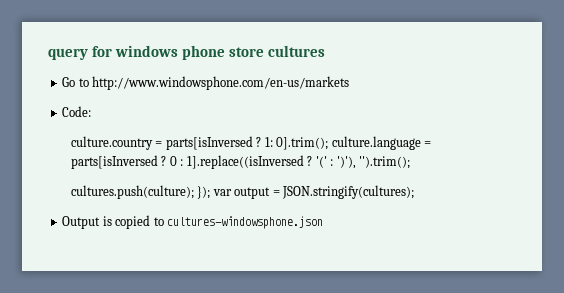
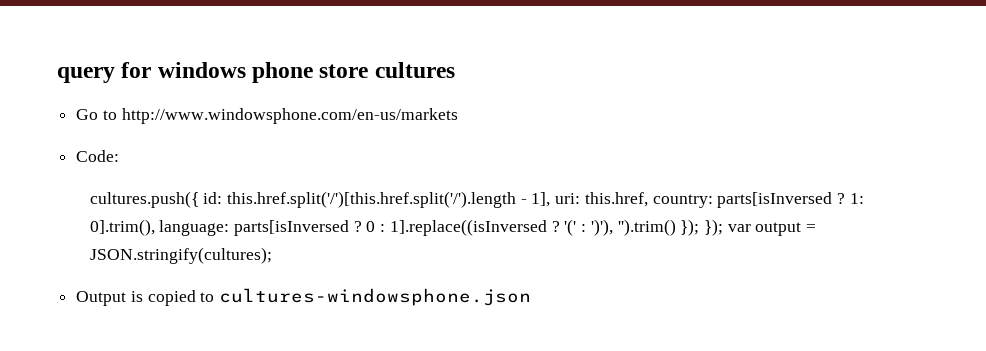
- culture.country = parts[isInversed ? 1: 0].trim(); culture.language = parts[isInversed ?
+ cultures.push({ id: this.href.split('/')[this.href.split('/').length - 1], uri: this.href, country: parts[isInversed ? 1: 0].trim(), language: parts[isInversed ?
- '(' : ')'), '').trim();
- cultures.push(culture); }); var output = JSON.stringify(cultures);
+ '(' : ')'), '').trim() }); }); var output = JSON.stringify(cultures);

